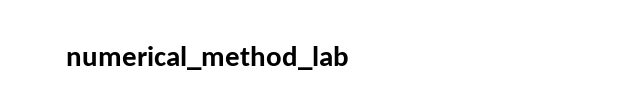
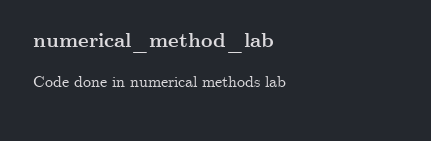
+ Code done in numerical methods lab

